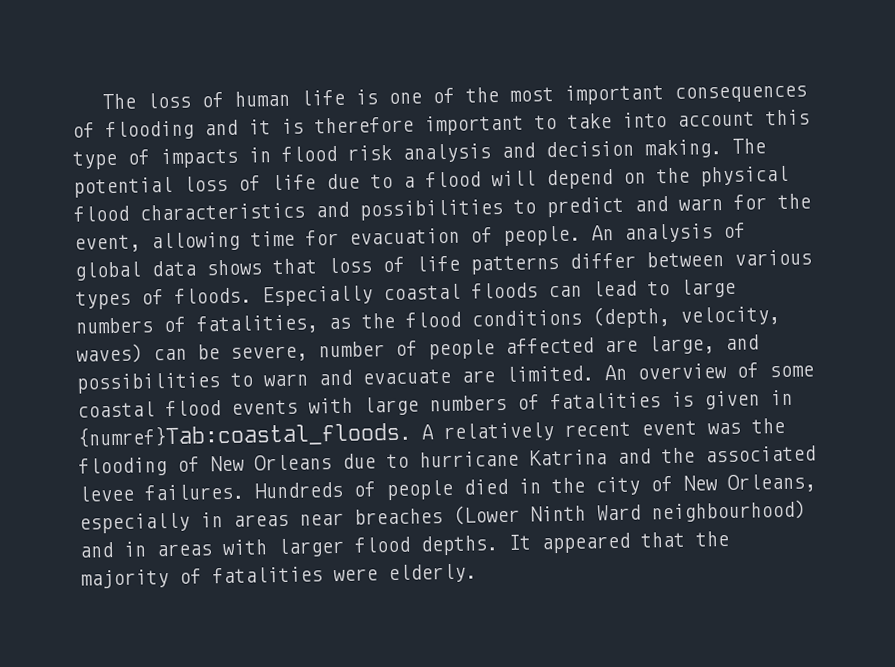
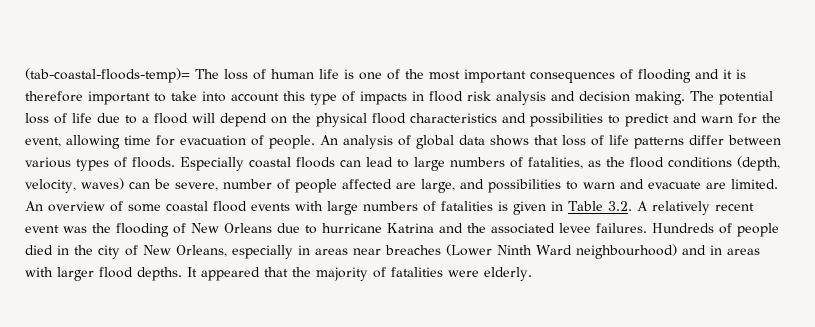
- The loss of human life is one of the most important consequences of flooding and it is therefore important to take into account this type of impacts in flood risk analysis and decision making.
+ (tab-coastal-floods-temp)= The loss of human life is one of the most important consequences of flooding and it is therefore important to take into account this type of impacts in flood risk analysis and decision making.
- An overview of some coastal flood events with large numbers of fatalities is given in {numref}Tab:coastal_floods. A relatively recent event was the flooding of New Orleans due to hurricane Katrina and the associated levee failures.
+ An overview of some coastal flood events with large numbers of fatalities is given in Table 3.2. A relatively recent event was the flooding of New Orleans due to hurricane Katrina and the associated levee failures.

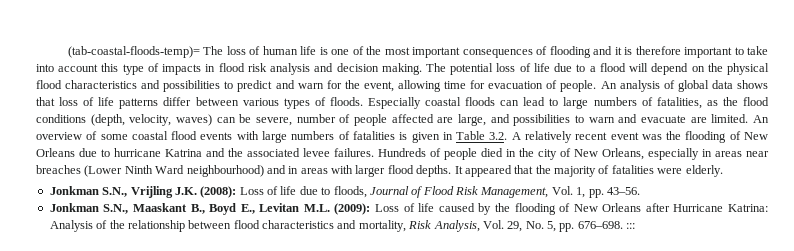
+ Jonkman S.N., Vrijling J.K. (2008): Loss of life due to floods, Journal of Flood Risk Management, Vol. 1, pp. 43–56.
+ Jonkman S.N., Maaskant B., Boyd E., Levitan M.L. (2009): Loss of life caused by the flooding of New Orleans after Hurricane Katrina: Analysis of the relationship between flood characteristics and mortality, Risk Analysis, Vol. 29, No. 5, pp. 676–698. :::

